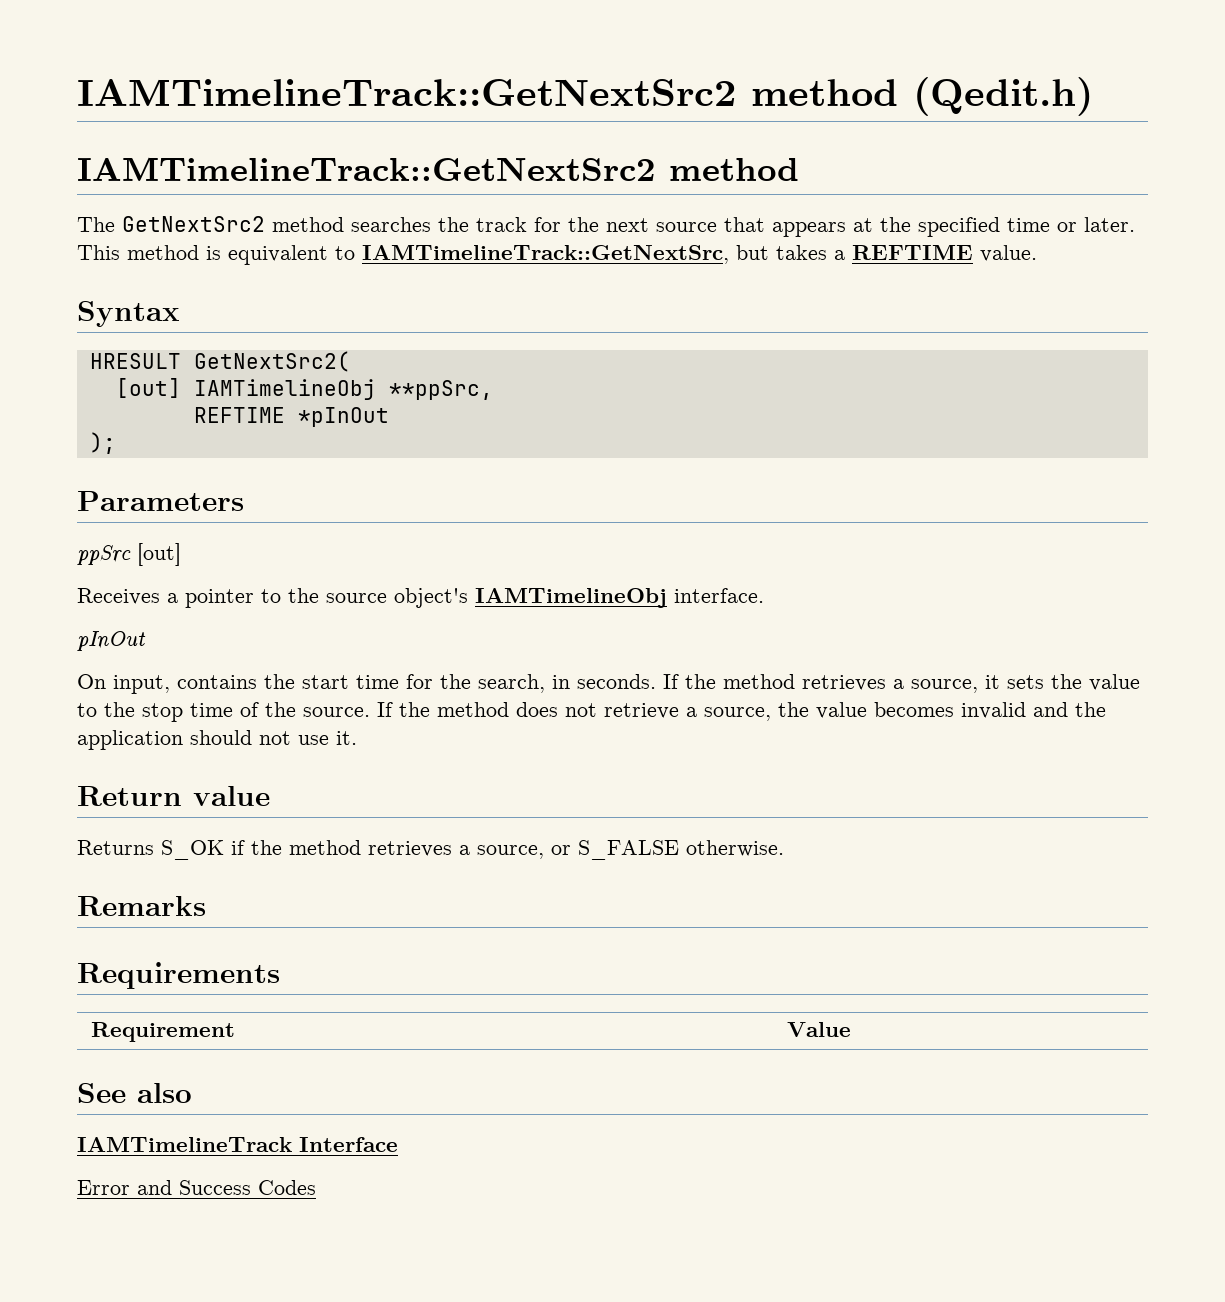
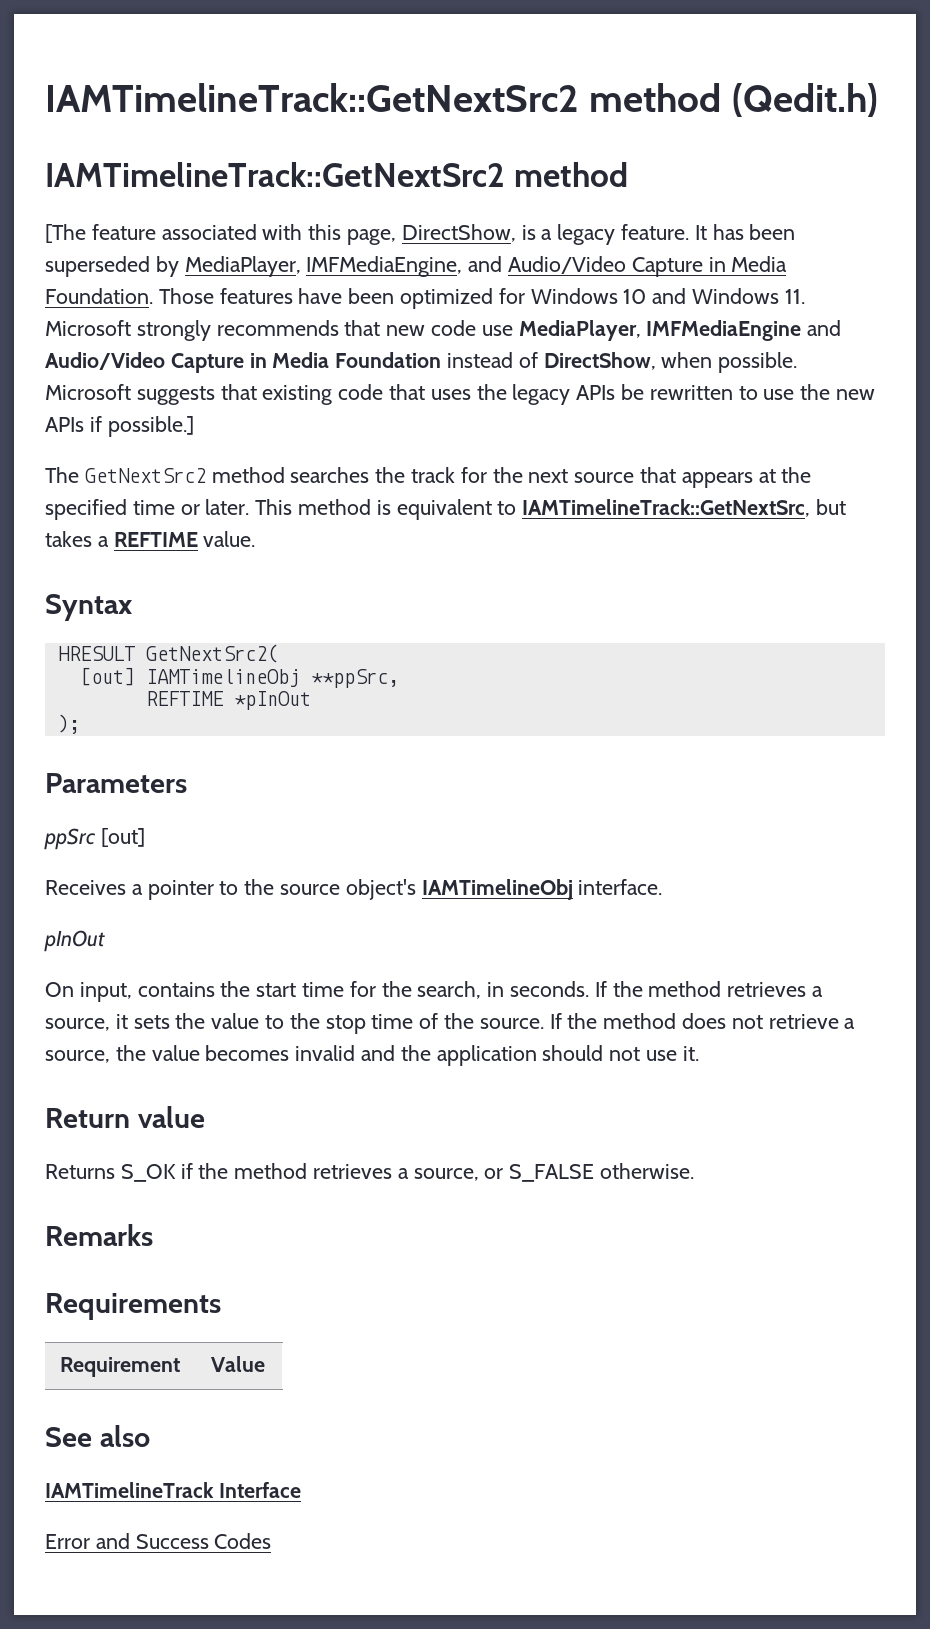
+ [The feature associated with this page, DirectShow, is a legacy feature. It has been superseded by MediaPlayer, IMFMediaEngine, and Audio/Video Capture in Media Foundation. Those features have been optimized for Windows 10 and Windows 11. Microsoft strongly recommends that new code use MediaPlayer, IMFMediaEngine and Audio/Video Capture in Media Foundation instead of DirectShow, when possible. Microsoft suggests that existing code that uses the legacy APIs be rewritten to use the new APIs if possible.]

